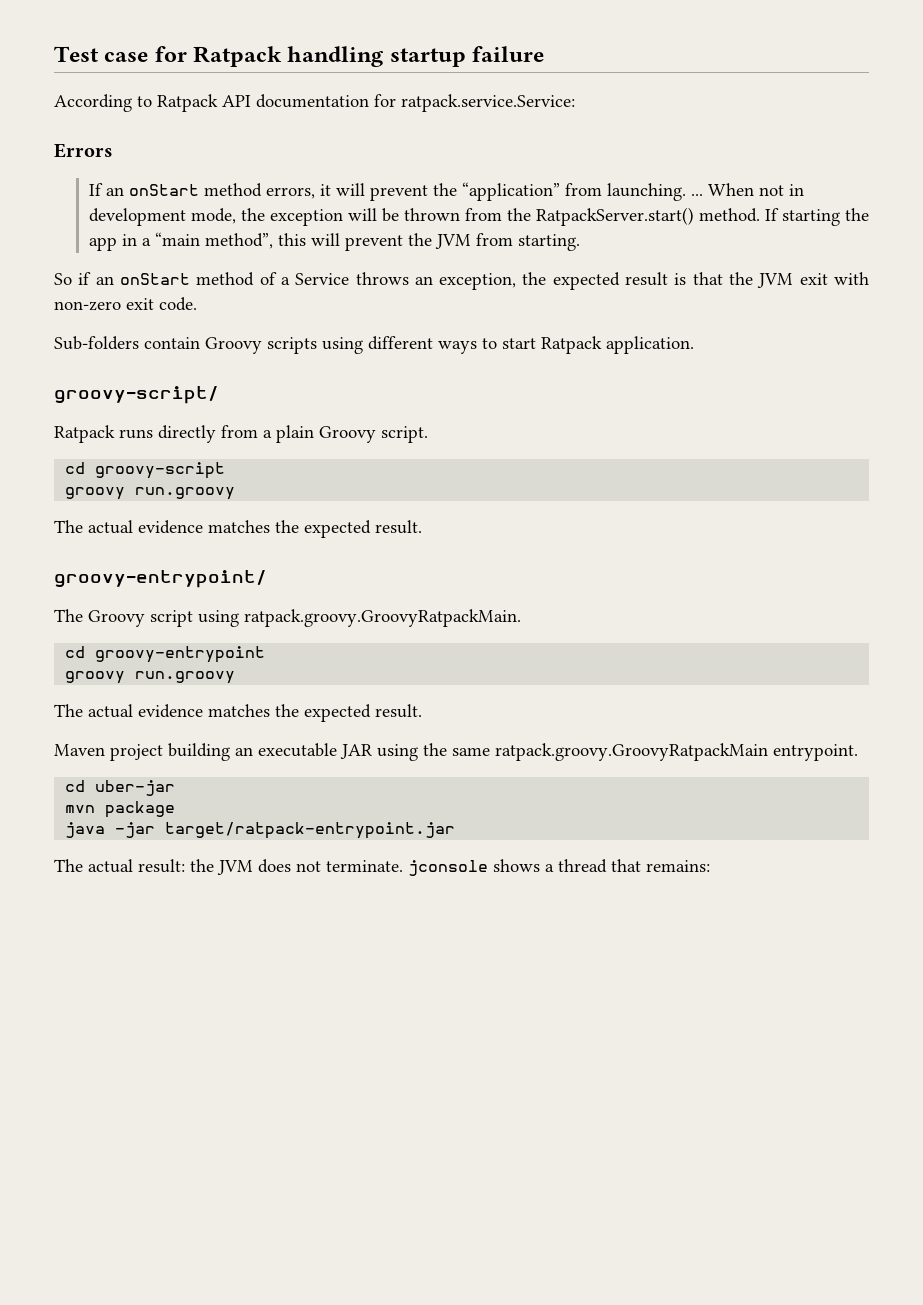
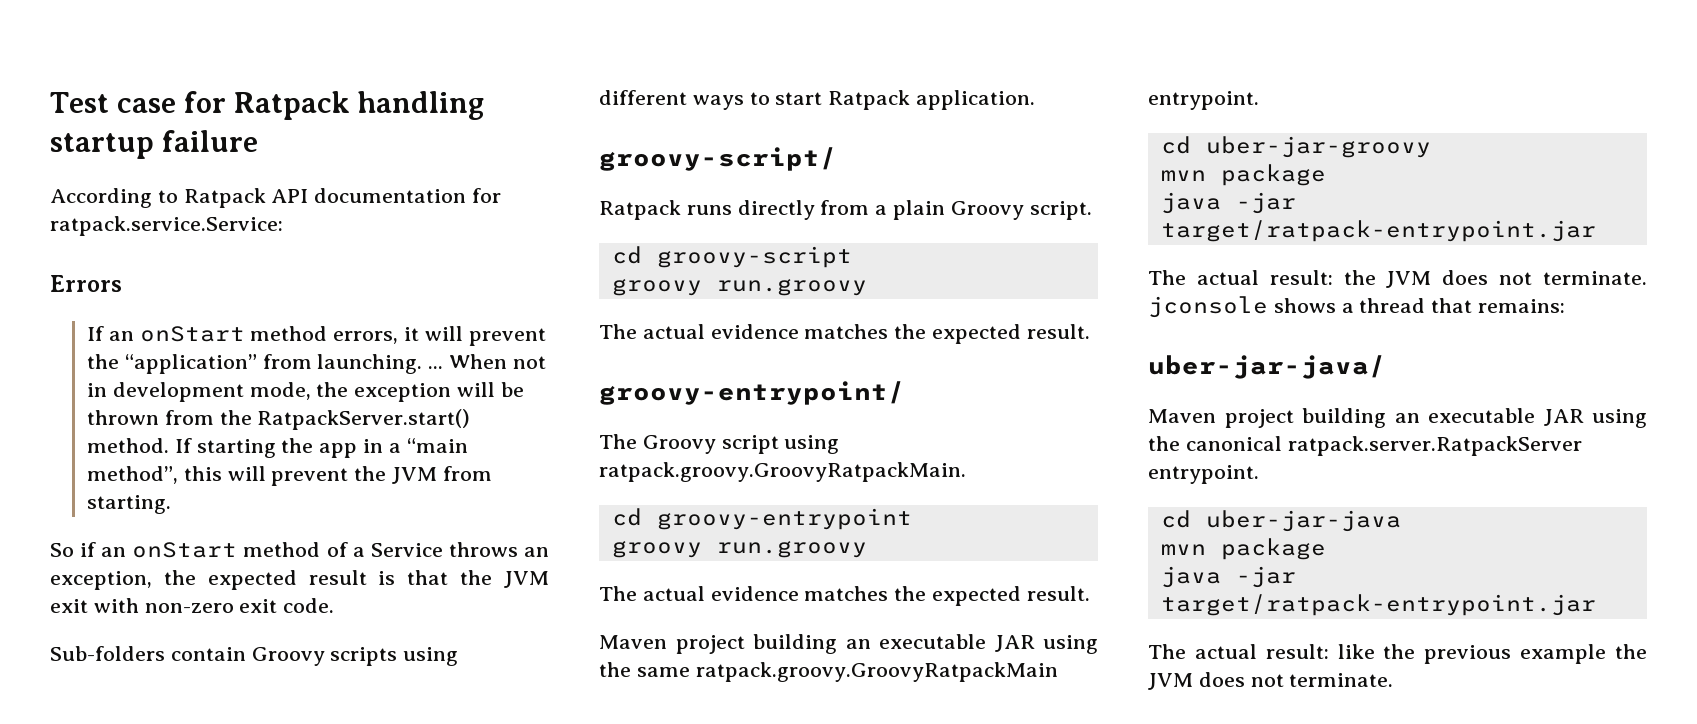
- cd uber-jar
+ cd uber-jar-groovy
+ uber-jar-java/
+ Maven project building an executable JAR using the canonical ratpack.server.RatpackServer entrypoint.
+ cd uber-jar-java
+ mvn package
+ java -jar target/ratpack-entrypoint.jar
+ The actual result: like the previous example the JVM does not terminate.

